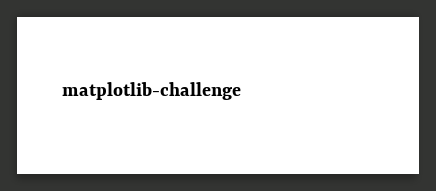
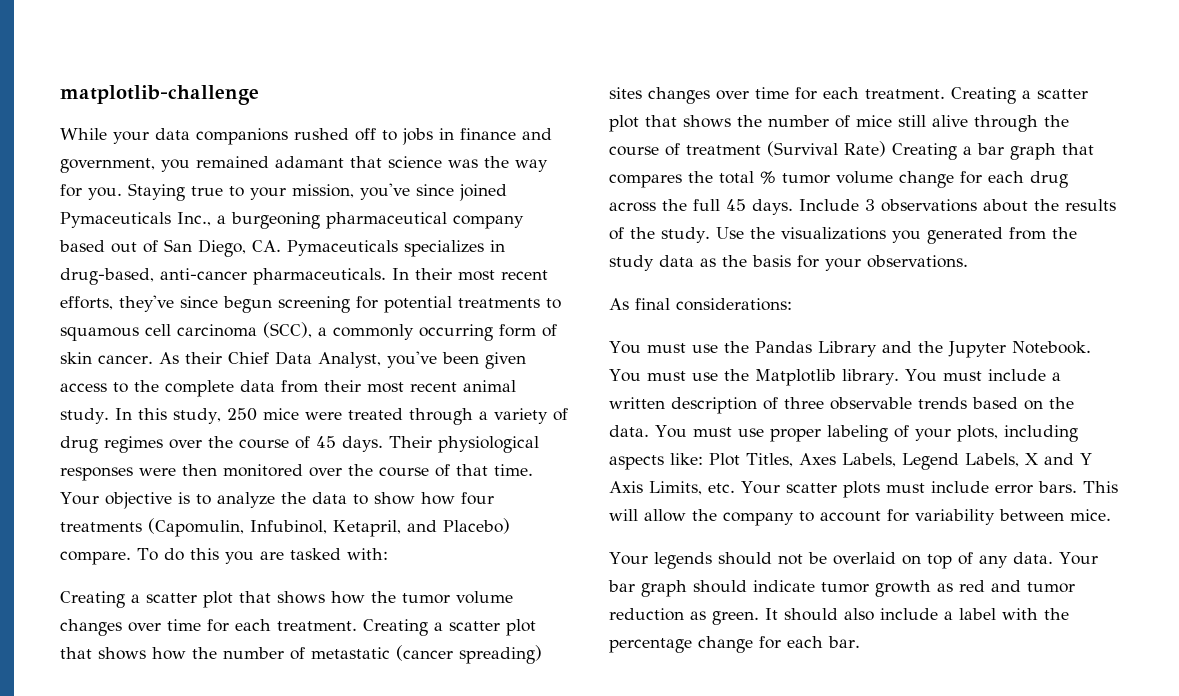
+ While your data companions rushed off to jobs in finance and government, you remained adamant that science was the way for you. Staying true to your mission, you've since joined Pymaceuticals Inc., a burgeoning pharmaceutical company based out of San Diego, CA. Pymaceuticals specializes in drug-based, anti-cancer pharmaceuticals. In their most recent efforts, they've since begun screening for potential treatments to squamous cell carcinoma (SCC), a commonly occurring form of skin cancer. As their Chief Data Analyst, you've been given access to the complete data from their most recent animal study. In this study, 250 mice were treated through a variety of drug regimes over the course of 45 days. Their physiological responses were then monitored over the course of that time. Your objective is to analyze the data to show how four treatments (Capomulin, Infubinol, Ketapril, and Placebo) compare. To do this you are tasked with:
+ Creating a scatter plot that shows how the tumor volume changes over time for each treatment. Creating a scatter plot that shows how the number of metastatic (cancer spreading) sites changes over time for each treatment. Creating a scatter plot that shows the number of mice still alive through the course of treatment (Survival Rate) Creating a bar graph that compares the total % tumor volume change for each drug across the full 45 days. Include 3 observations about the results of the study. Use the visualizations you generated from the study data as the basis for your observations.
+ As final considerations:
+ You must use the Pandas Library and the Jupyter Notebook. You must use the Matplotlib library. You must include a written description of three observable trends based on the data. You must use proper labeling of your plots, including aspects like: Plot Titles, Axes Labels, Legend Labels, X and Y Axis Limits, etc. Your scatter plots must include error bars. This will allow the company to account for variability between mice.
+ Your legends should not be overlaid on top of any data. Your bar graph should indicate tumor growth as red and tumor reduction as green. It should also include a label with the percentage change for each bar.

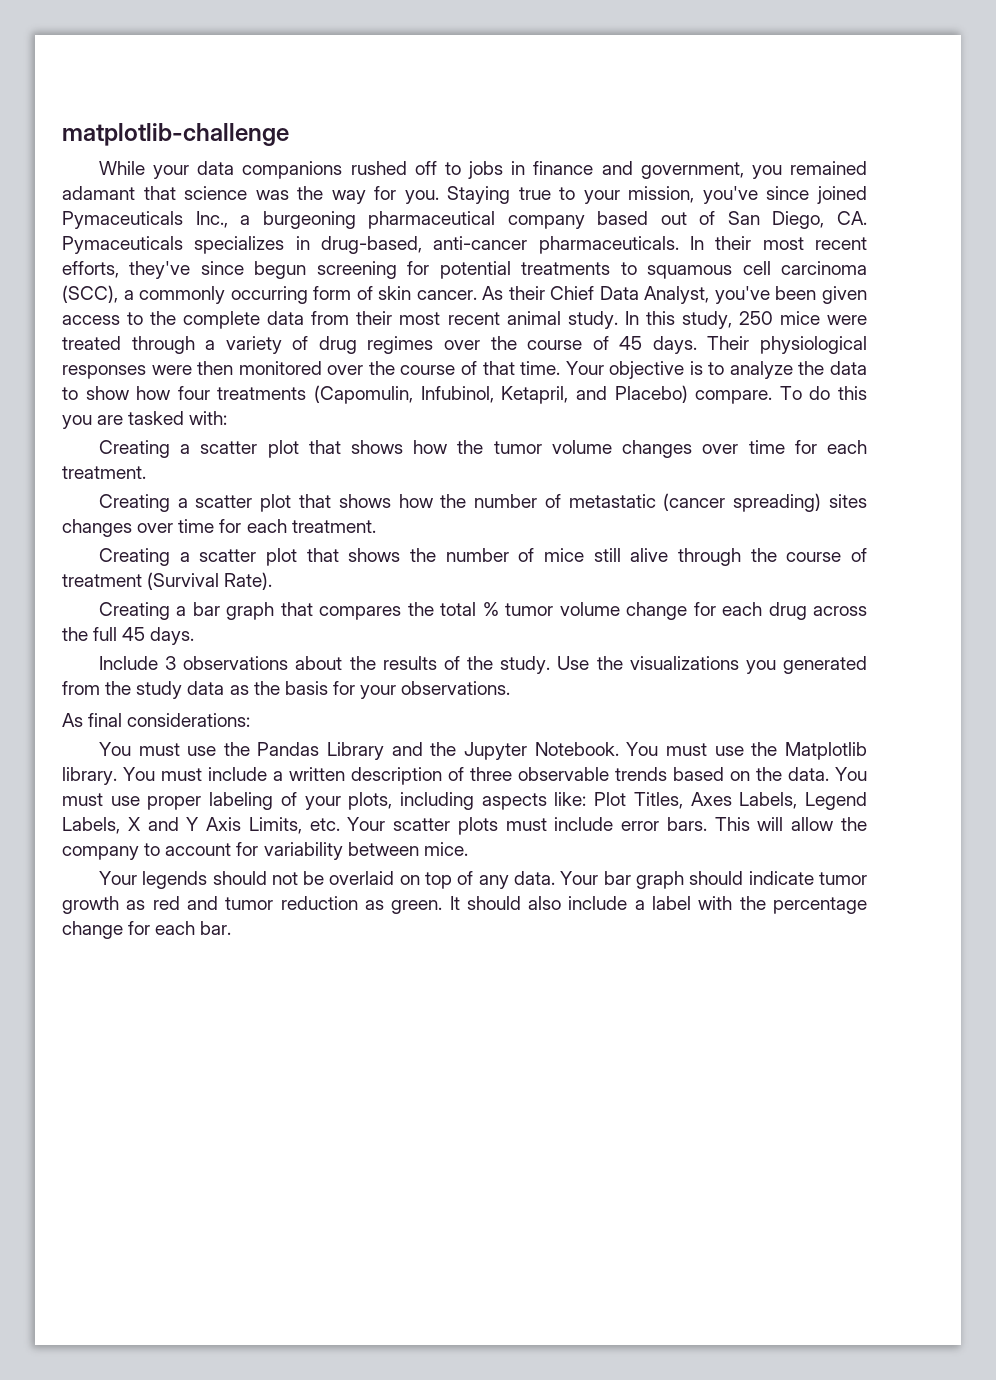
- Creating a scatter plot that shows how the tumor volume changes over time for each treatment. Creating a scatter plot that shows how the number of metastatic (cancer spreading) sites changes over time for each treatment. Creating a scatter plot that shows the number of mice still alive through the course of treatment (Survival Rate) Creating a bar graph that compares the total % tumor volume change for each drug across the full 45 days. Include 3 observations about the results of the study.
+ Creating a scatter plot that shows how the tumor volume changes over time for each treatment.
+ Creating a scatter plot that shows how the number of metastatic (cancer spreading) sites changes over time for each treatment.
+ Creating a scatter plot that shows the number of mice still alive through the course of treatment (Survival Rate).
+ Creating a bar graph that compares the total % tumor volume change for each drug across the full 45 days.
+ Include 3 observations about the results of the study.

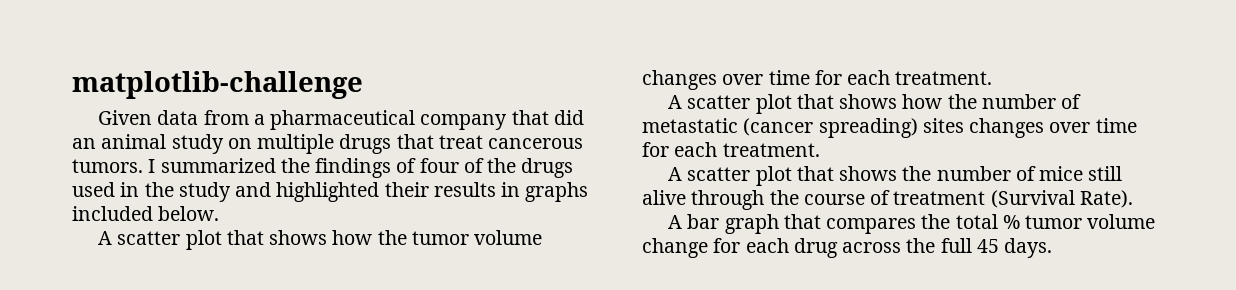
- While your data companions rushed off to jobs in finance and government, you remained adamant that science was the way for you. Staying true to your mission, you've since joined Pymaceuticals Inc., a burgeoning pharmaceutical company based out of San Diego, CA. Pymaceuticals specializes in drug-based, anti-cancer pharmaceuticals. In their most recent efforts, they've since begun screening for potential treatments to squamous cell carcinoma (SCC), a commonly occurring form of skin cancer. As their Chief Data Analyst, you've been given access to the complete data from their most recent animal study. In this study, 250 mice were treated through a variety of drug regimes over the course of 45 days. Their physiological responses were then monitored over the course of that time. Your objective is to analyze the data to show how four treatments (Capomulin, Infubinol, Ketapril, and Placebo) compare. To do this you are tasked with:
- Creating a scatter plot that shows how the tumor volume changes over time for each treatment.
+ Given data from a pharmaceutical company that did an animal study on multiple drugs that treat cancerous tumors. I summarized the findings of four of the drugs used in the study and highlighted their results in graphs included below.
+ A scatter plot that shows how the tumor volume changes over time for each treatment.
- Creating a scatter plot that shows how the number of metastatic (cancer spreading) sites changes over time for each treatment.
+ A scatter plot that shows how the number of metastatic (cancer spreading) sites changes over time for each treatment.
- Creating a scatter plot that shows the number of mice still alive through the course of treatment (Survival Rate).
+ A scatter plot that shows the number of mice still alive through the course of treatment (Survival Rate).
- Creating a bar graph that compares the total % tumor volume change for each drug across the full 45 days.
+ A bar graph that compares the total % tumor volume change for each drug across the full 45 days.
- Include 3 observations about the results of the study. Use the visualizations you generated from the study data as the basis for your observations.
- As final considerations:
- You must use the Pandas Library and the Jupyter Notebook. You must use the Matplotlib library. You must include a written description of three observable trends based on the data. You must use proper labeling of your plots, including aspects like: Plot Titles, Axes Labels, Legend Labels, X and Y Axis Limits, etc. Your scatter plots must include error bars. This will allow the company to account for variability between mice.
- Your legends should not be overlaid on top of any data. Your bar graph should indicate tumor growth as red and tumor reduction as green. It should also include a label with the percentage change for each bar.

